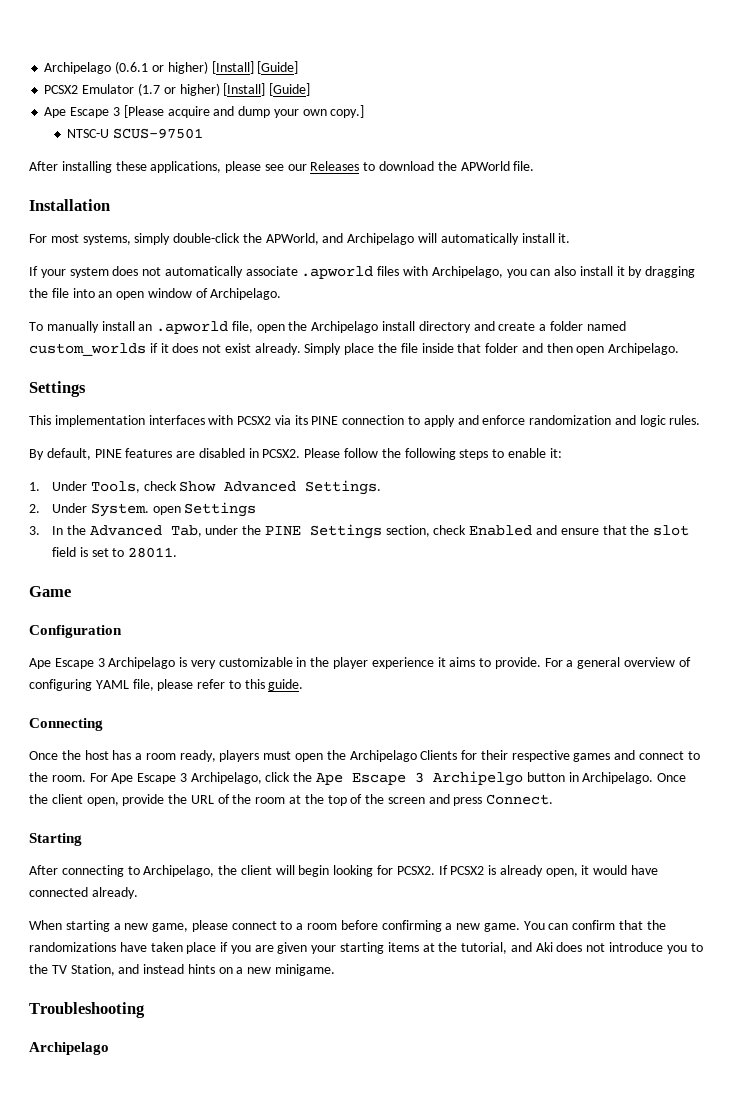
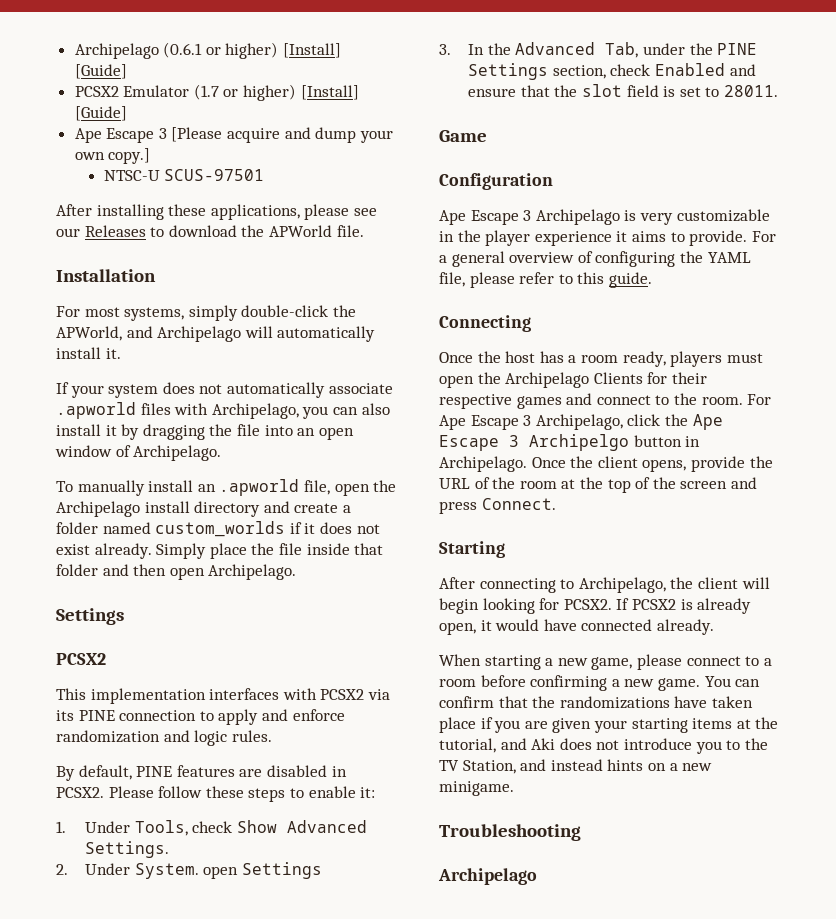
  Simply place the file inside that folder and then open Archipelago.
  Settings
+ PCSX2
- Please follow the following steps to enable it:
+ Please follow these steps to enable it:
- For a general overview of configuring YAML file, please refer to this guide.
+ For a general overview of configuring the YAML file, please refer to this guide.
- Once the client open, provide the URL of the room at the top of the screen and press Connect.
+ Once the client opens, provide the URL of the room at the top of the screen and press Connect.

